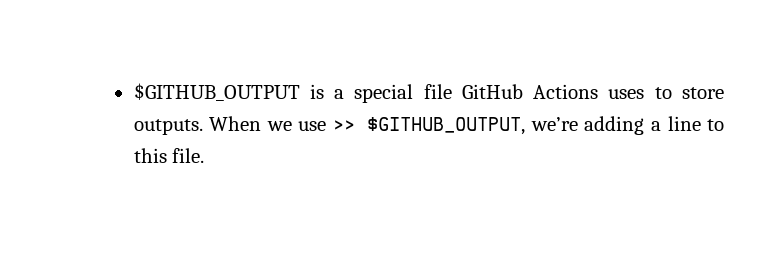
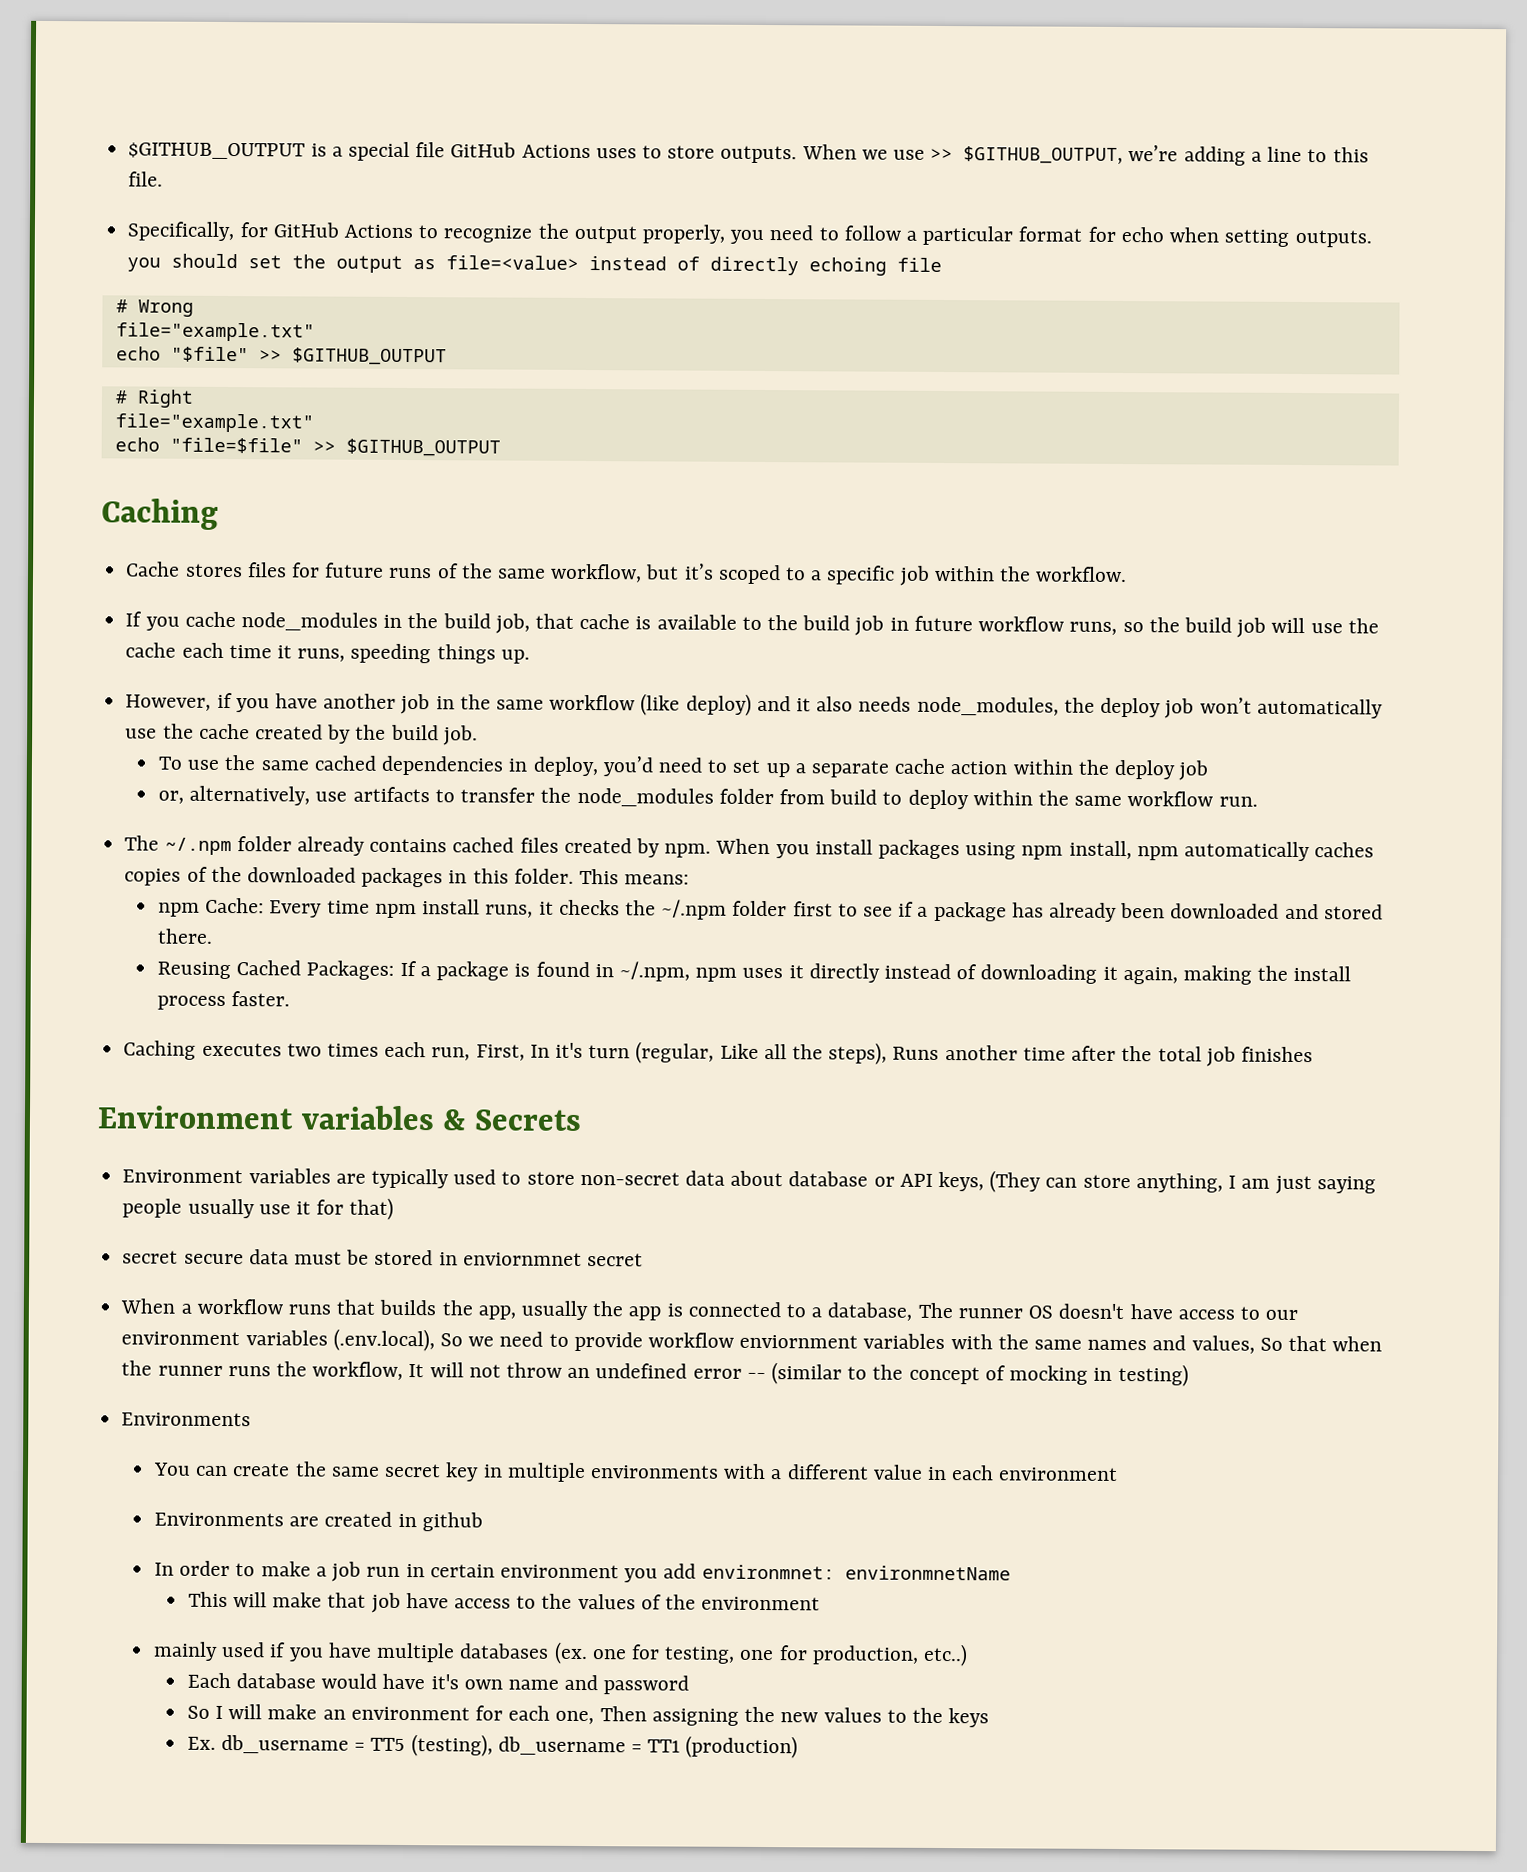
+ Specifically, for GitHub Actions to recognize the output properly, you need to follow a particular format for echo when setting outputs. you should set the output as file=<value> instead of directly echoing file
+ # Wrong
+ file="example.txt"
+ echo "$file" >> $GITHUB_OUTPUT
+ # Right
+ file="example.txt"
+ echo "file=$file" >> $GITHUB_OUTPUT
+ Caching
+ Cache stores files for future runs of the same workflow, but it’s scoped to a specific job within the workflow.
+ If you cache node_modules in the build job, that cache is available to the build job in future workflow runs, so the build job will use the cache each time it runs, speeding things up.
+ However, if you have another job in the same workflow (like deploy) and it also needs node_modules, the deploy job won’t automatically use the cache created by the build job.
+ To use the same cached dependencies in deploy, you’d need to set up a separate cache action within the deploy job
+ or, alternatively, use artifacts to transfer the node_modules folder from build to deploy within the same workflow run.
+ The ~/.npm folder already contains cached files created by npm. When you install packages using npm install, npm automatically caches copies of the downloaded packages in this folder. This means:
+ npm Cache: Every time npm install runs, it checks the ~/.npm folder first to see if a package has already been downloaded and stored there.
+ Reusing Cached Packages: If a package is found in ~/.npm, npm uses it directly instead of downloading it again, making the install process faster.
+ Caching executes two times each run, First, In it's turn (regular, Like all the steps), Runs another time after the total job finishes
+ Environment variables & Secrets
+ Environment variables are typically used to store non-secret data about database or API keys, (They can store anything, I am just saying people usually use it for that)
+ secret secure data must be stored in enviornmnet secret
+ When a workflow runs that builds the app, usually the app is connected to a database, The runner OS doesn't have access to our environment variables (.env.local), So we need to provide workflow enviornment variables with the same names and values, So that when the runner runs the workflow, It will not throw an undefined error -- (similar to the concept of mocking in testing)
+ Environments
+ You can create the same secret key in multiple environments with a different value in each environment
+ Environments are created in github
+ In order to make a job run in certain environment you add environmnet: environmnetName
+ This will make that job have access to the values of the environment
+ mainly used if you have multiple databases (ex. one for testing, one for production, etc..)
+ Each database would have it's own name and password
+ So I will make an environment for each one, Then assigning the new values to the keys
+ Ex. db_username = TT5 (testing), db_username = TT1 (production)

